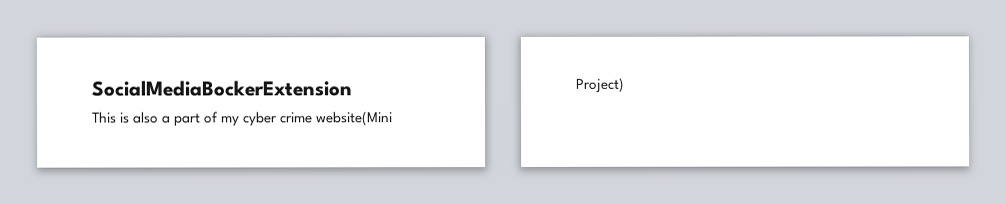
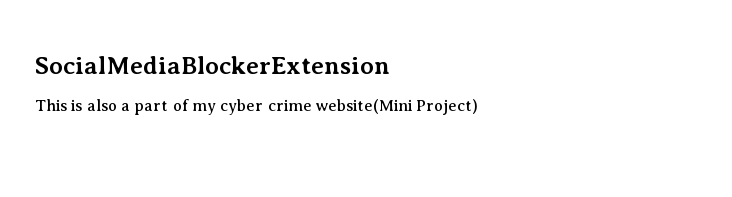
- SocialMediaBockerExtension
+ SocialMediaBlockerExtension

